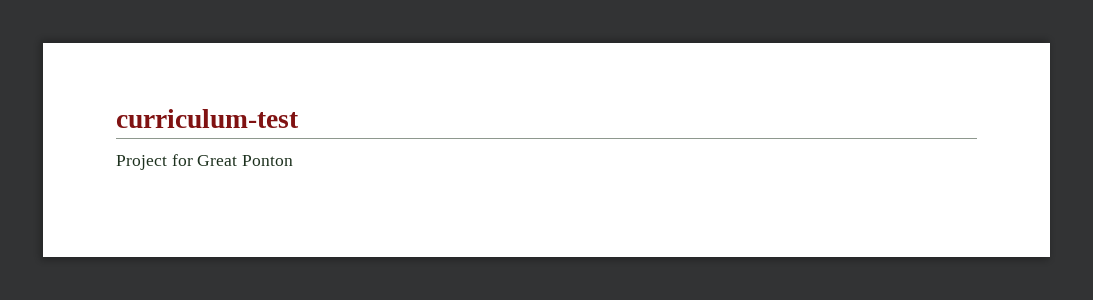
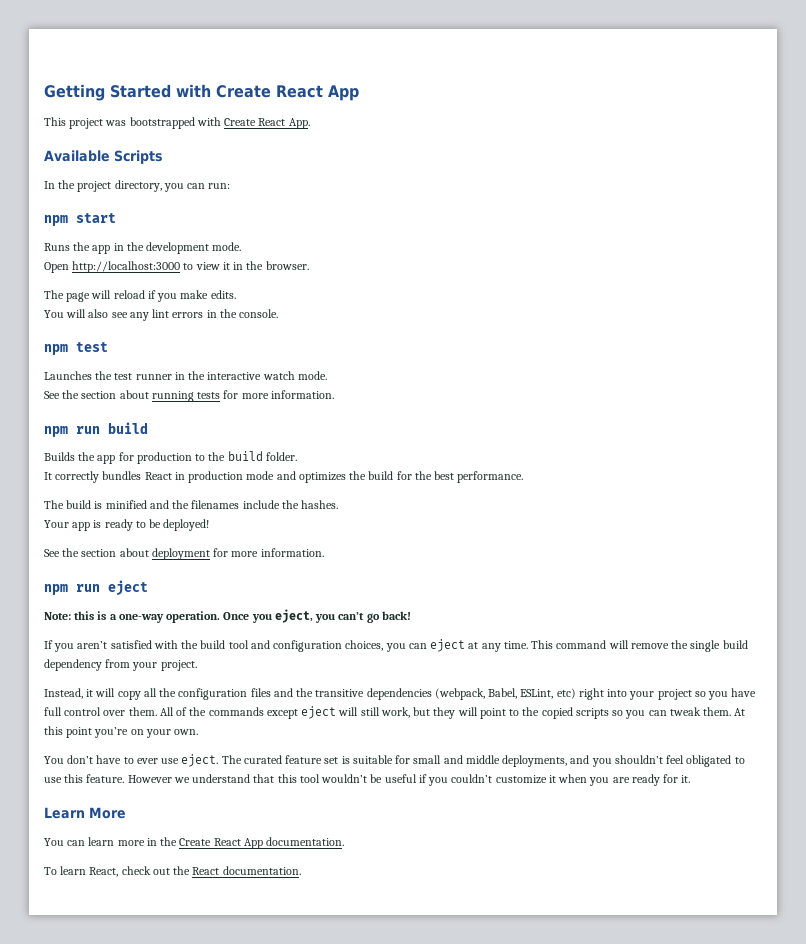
- curriculum-test
- Project for Great Ponton
+ Getting Started with Create React App
+ This project was bootstrapped with Create React App.
+ Available Scripts
+ In the project directory, you can run:
+ npm start
+ Runs the app in the development mode.
+ Open http://localhost:3000 to view it in the browser.
+ The page will reload if you make edits.
+ You will also see any lint errors in the console.
+ npm test
+ Launches the test runner in the interactive watch mode.
+ See the section about running tests for more information.
+ npm run build
+ Builds the app for production to the build folder.
+ It correctly bundles React in production mode and optimizes the build for the best performance.
+ The build is minified and the filenames include the hashes.
+ Your app is ready to be deployed!
+ See the section about deployment for more information.
+ npm run eject
+ Note: this is a one-way operation. Once you eject, you can’t go back!
+ If you aren’t satisfied with the build tool and configuration choices, you can eject at any time. This command will remove the single build dependency from your project.
+ Instead, it will copy all the configuration files and the transitive dependencies (webpack, Babel, ESLint, etc) right into your project so you have full control over them. All of the commands except eject will still work, but they will point to the copied scripts so you can tweak them. At this point you’re on your own.
+ You don’t have to ever use eject. The curated feature set is suitable for small and middle deployments, and you shouldn’t feel obligated to use this feature. However we understand that this tool wouldn’t be useful if you couldn’t customize it when you are ready for it.
+ Learn More
+ You can learn more in the Create React App documentation.
+ To learn React, check out the React documentation.

